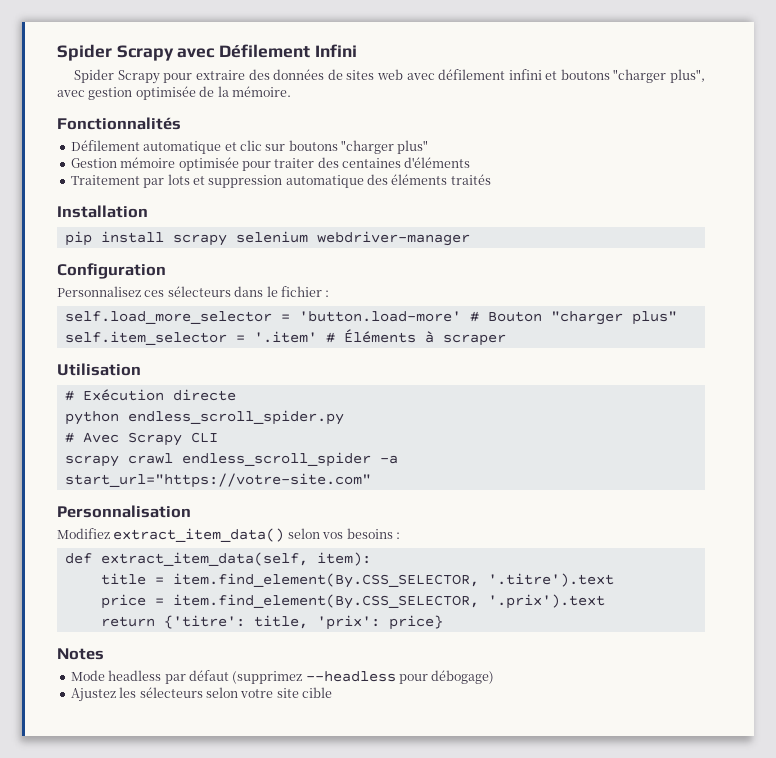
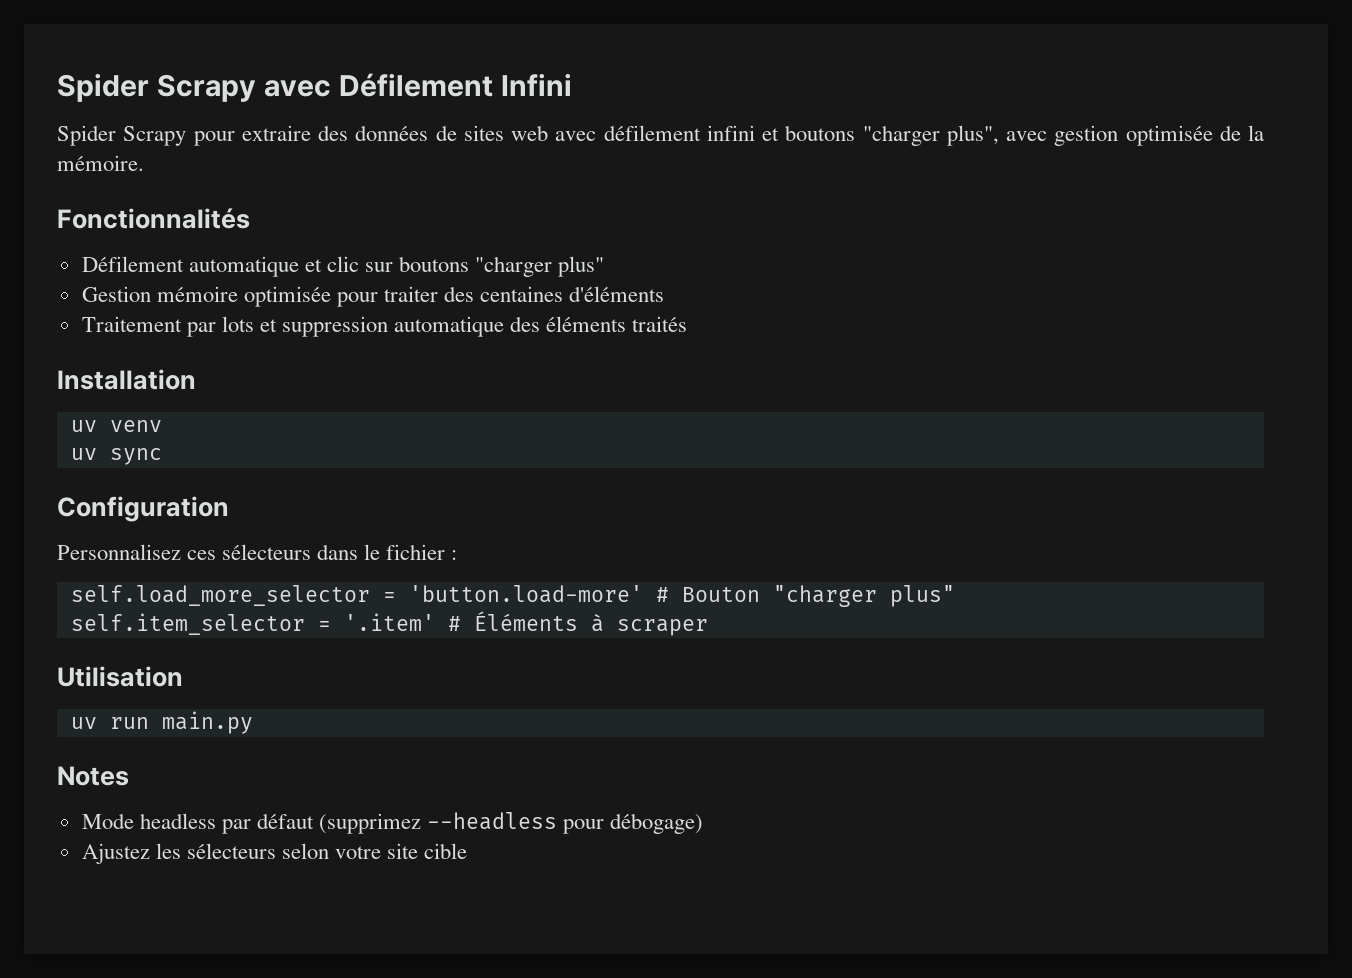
- pip install scrapy selenium webdriver-manager
+ uv venv
+ uv sync
- # Exécution directe
- python endless_scroll_spider.py
- # Avec Scrapy CLI
- scrapy crawl endless_scroll_spider -a start_url="https://votre-site.com"
- Personnalisation
- Modifiez extract_item_data() selon vos besoins :
- def extract_item_data(self, item):
- title = item.find_element(By.CSS_SELECTOR, '.titre').text
- price = item.find_element(By.CSS_SELECTOR, '.prix').text
- return {'titre': title, 'prix': price}
+ uv run main.py

